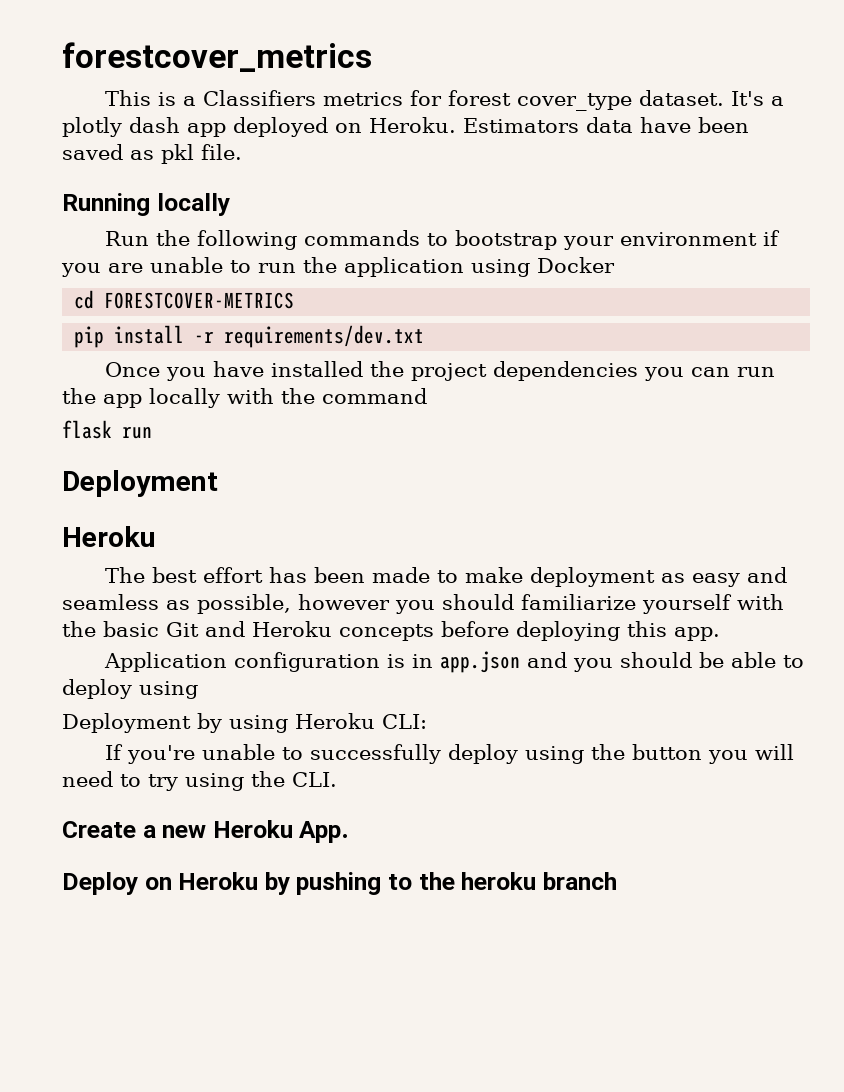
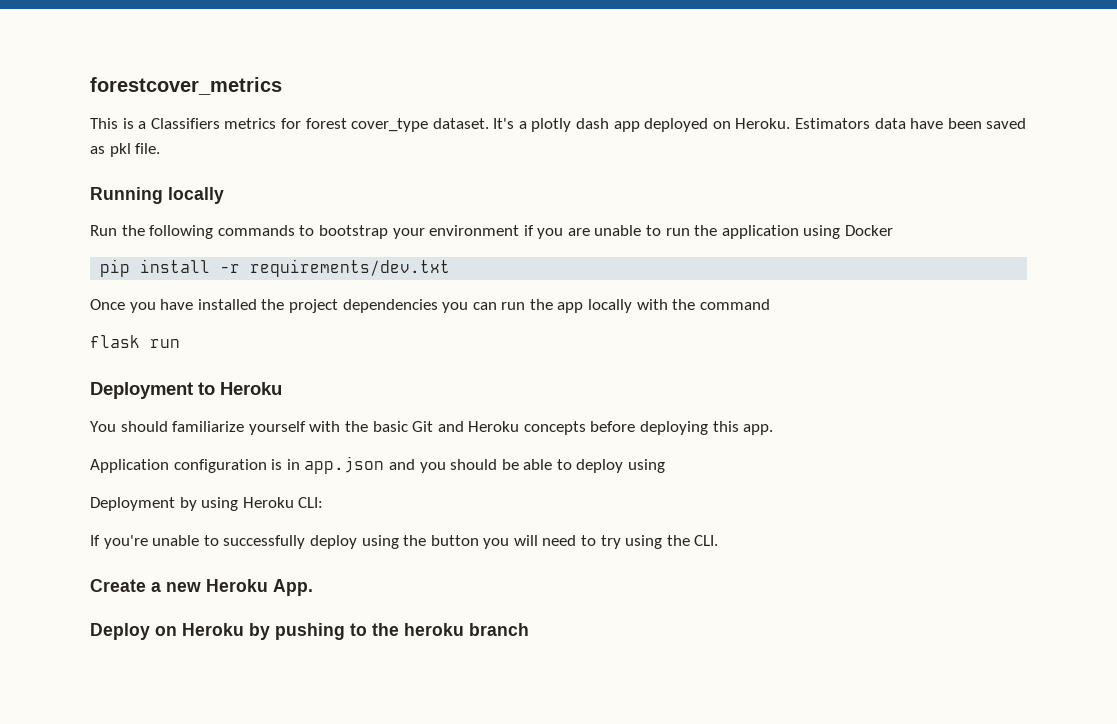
- cd FORESTCOVER-METRICS
  flask run
- Deployment
- Heroku
+ Deployment to Heroku
- The best effort has been made to make deployment as easy and seamless as possible, however you should familiarize yourself with the basic Git and Heroku concepts before deploying this app.
+ You should familiarize yourself with the basic Git and Heroku concepts before deploying this app.

